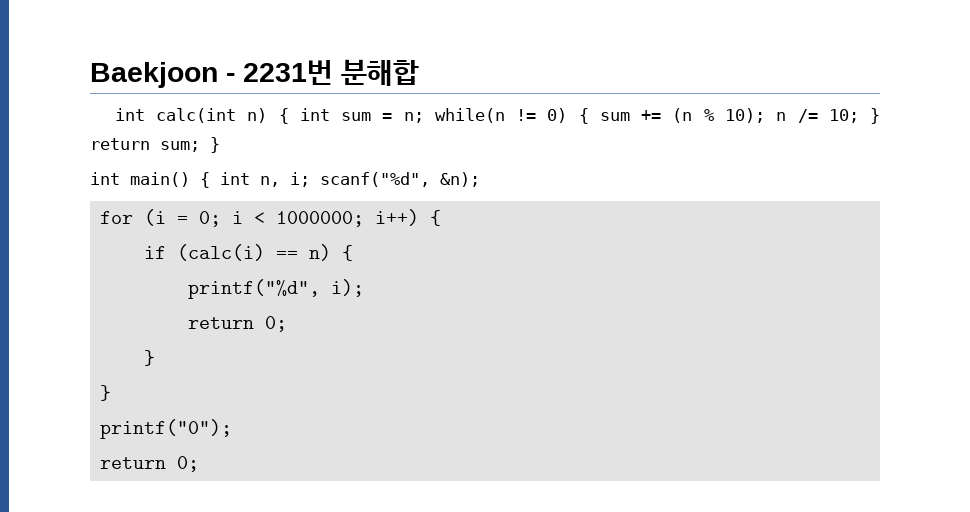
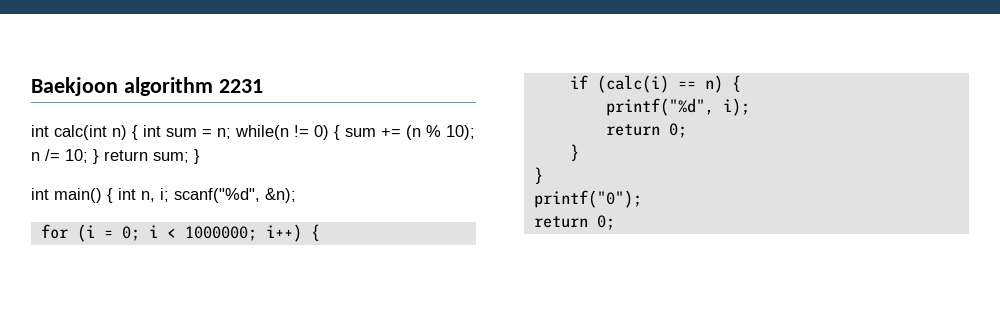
- Baekjoon - 2231번 분해합
+ Baekjoon algorithm 2231

